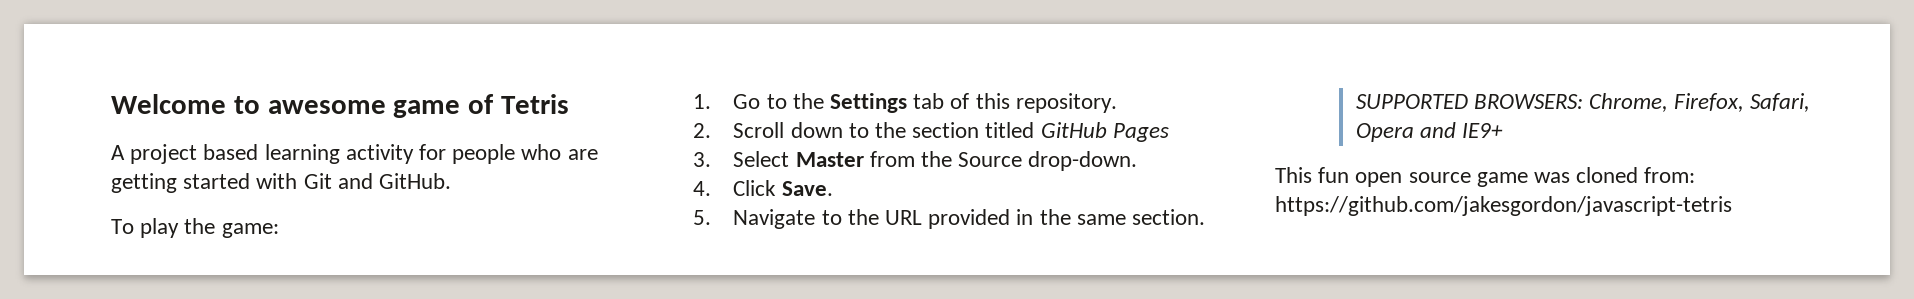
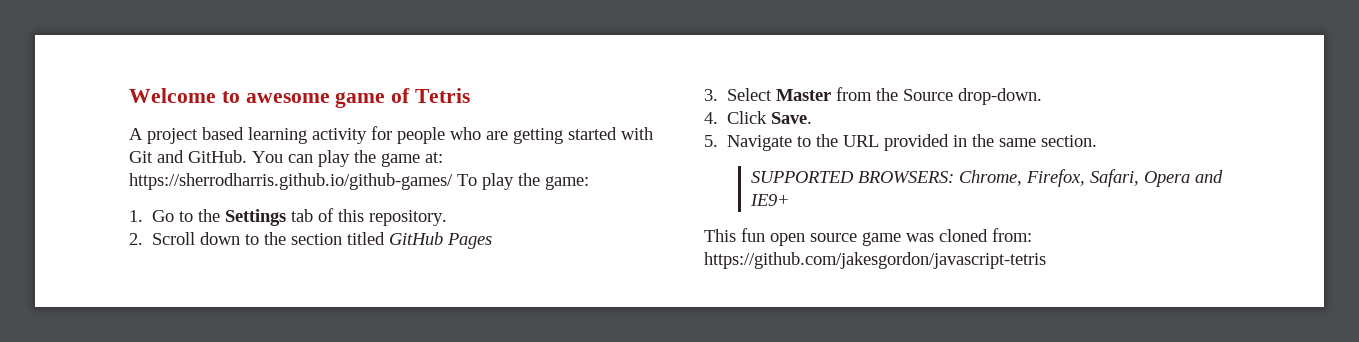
- A project based learning activity for people who are getting started with Git and GitHub.
- To play the game:
+ A project based learning activity for people who are getting started with Git and GitHub. You can play the game at: https://sherrodharris.github.io/github-games/ To play the game:

